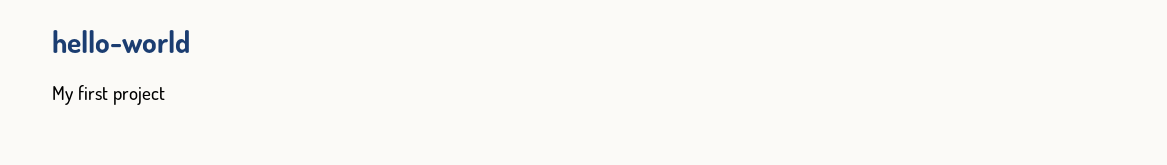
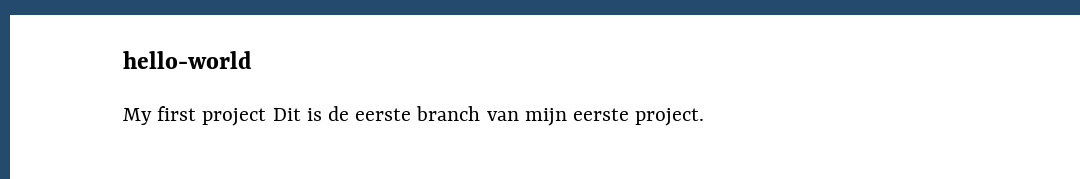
- My first project
+ My first project Dit is de eerste branch van mijn eerste project.

